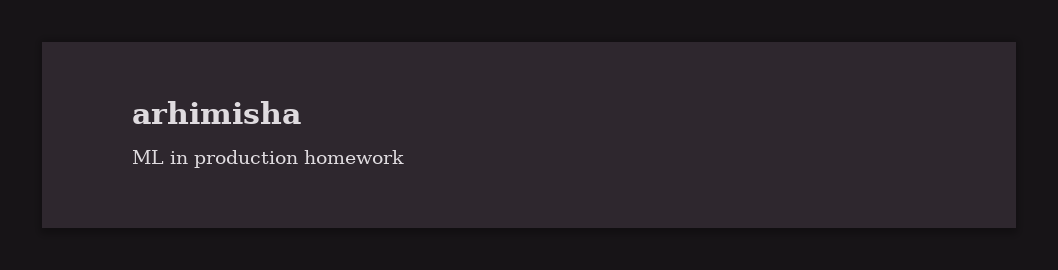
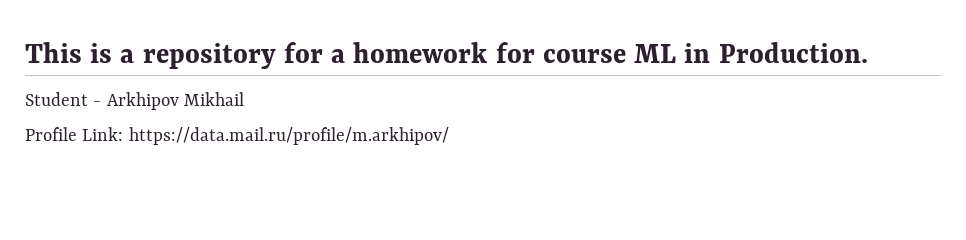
- arhimisha
- ML in production homework
+ This is a repository for a homework for course ML in Production.
+ Student - Arkhipov Mikhail
+ Profile Link: https://data.mail.ru/profile/m.arkhipov/

